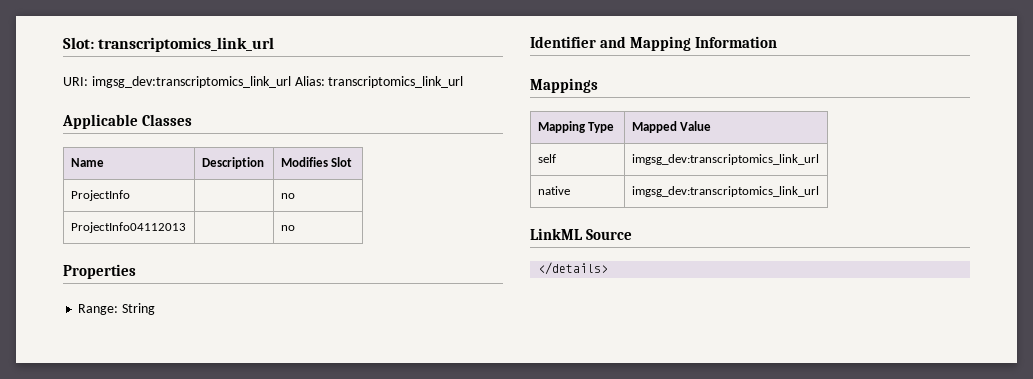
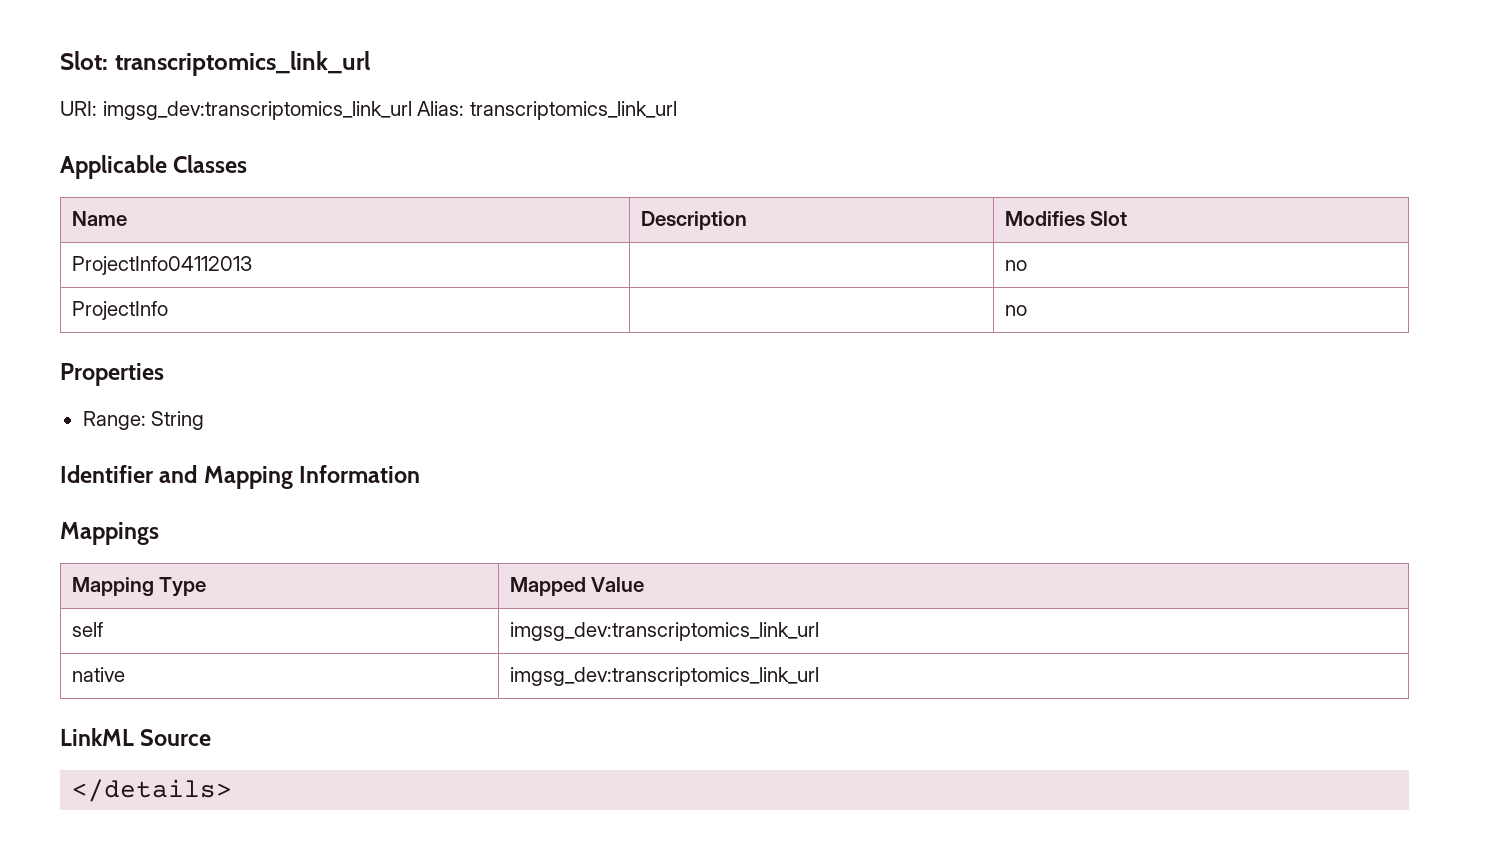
+ ProjectInfo04112013 | | no
  ProjectInfo | | no
- ProjectInfo04112013 | | no

